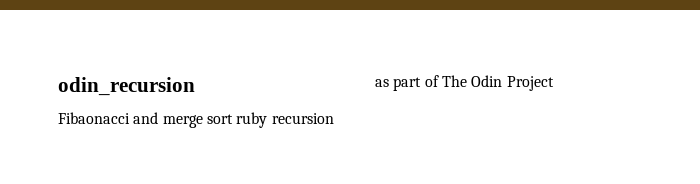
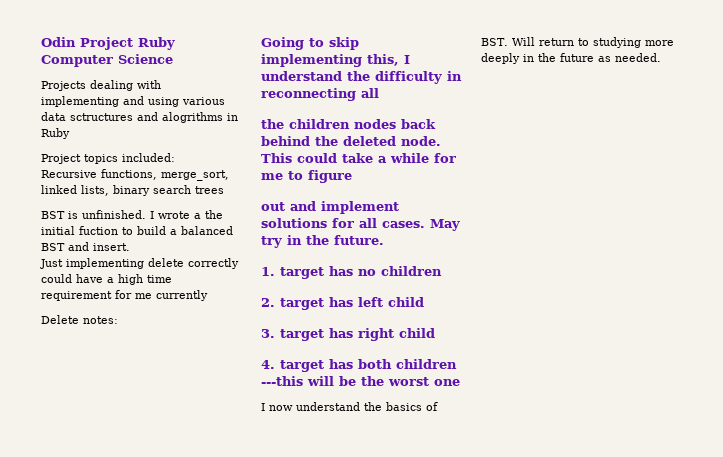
- odin_recursion
- Fibaonacci and merge sort ruby recursion as part of The Odin Project
+ Odin Project Ruby Computer Science
+ Projects dealing with implementing and using various data sctructures and alogrithms in Ruby
+ Project topics included:
+ Recursive functions, merge_sort, linked lists, binary search trees
+ BST is unfinished. I wrote a the initial fuction to build a balanced BST and insert.
+ Just implementing delete correctly could have a high time requirement for me currently
+ Delete notes:
+ Going to skip implementing this, I understand the difficulty in reconnecting all
+ the children nodes back behind the deleted node. This could take a while for me to figure
+ out and implement solutions for all cases. May try in the future.
+ 1. target has no children
+ 2. target has left child
+ 3. target has right child
+ 4. target has both children ---this will be the worst one
+ I now understand the basics of BST. Will return to studying more deeply in the future as needed.

